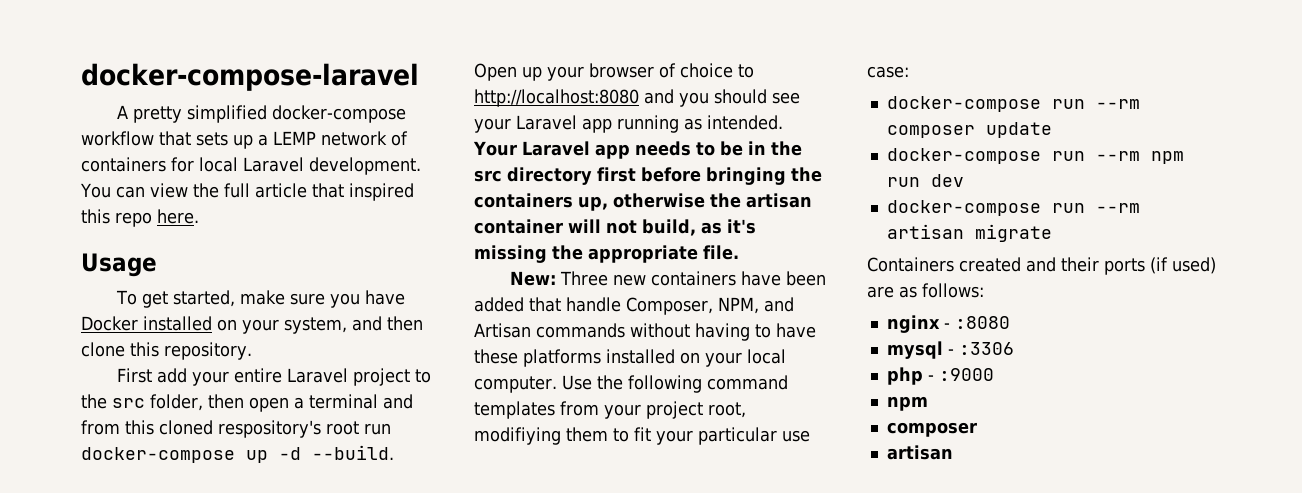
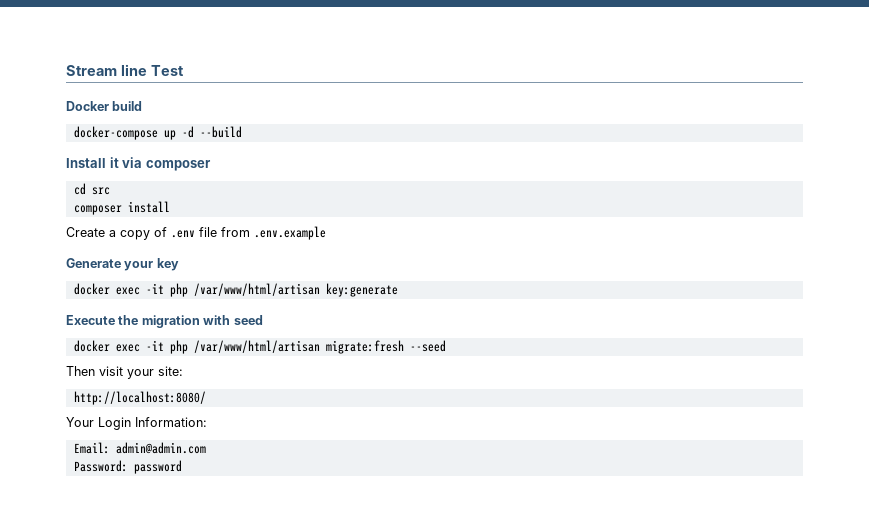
- docker-compose-laravel
- A pretty simplified docker-compose workflow that sets up a LEMP network of containers for local Laravel development. You can view the full article that inspired this repo here.
- Usage
- To get started, make sure you have Docker installed on your system, and then clone this repository.
- First add your entire Laravel project to the src folder, then open a terminal and from this cloned respository's root run docker-compose up -d --build. Open up your browser of choice to http://localhost:8080 and you should see your Laravel app running as intended. Your Laravel app needs to be in the src directory first before bringing the containers up, otherwise the artisan container will not build, as it's missing the appropriate file.
- New: Three new containers have been added that handle Composer, NPM, and Artisan commands without having to have these platforms installed on your local computer. Use the following command templates from your project root, modifiying them to fit your particular use case:
- docker-compose run --rm composer update
- docker-compose run --rm npm run dev
- docker-compose run --rm artisan migrate
- Containers created and their ports (if used) are as follows:
- nginx - :8080
- mysql - :3306
- php - :9000
- npm
- composer
- artisan
+ Stream line Test
+ Docker build
+ docker-compose up -d --build
+ Install it via composer
+ cd src
+ composer install
+ Create a copy of .env file from .env.example
+ Generate your key
+ docker exec -it php /var/www/html/artisan key:generate
+ Execute the migration with seed
+ docker exec -it php /var/www/html/artisan migrate:fresh --seed
+ Then visit your site:
+ http://localhost:8080/
+ Your Login Information:
+ Email: admin@admin.com
+ Password: password

